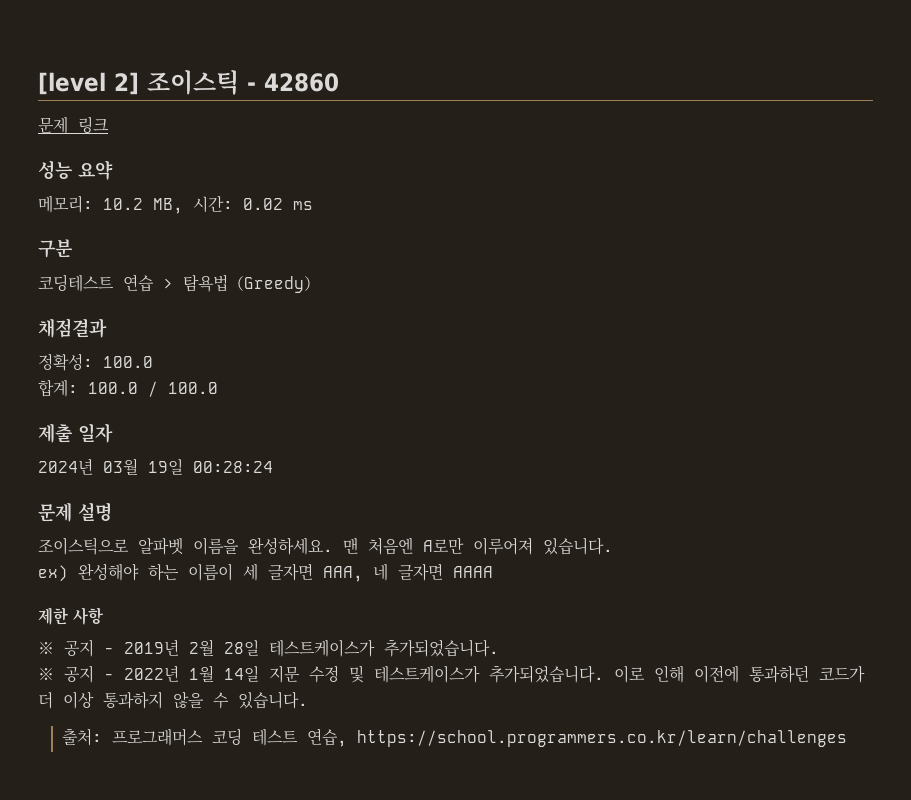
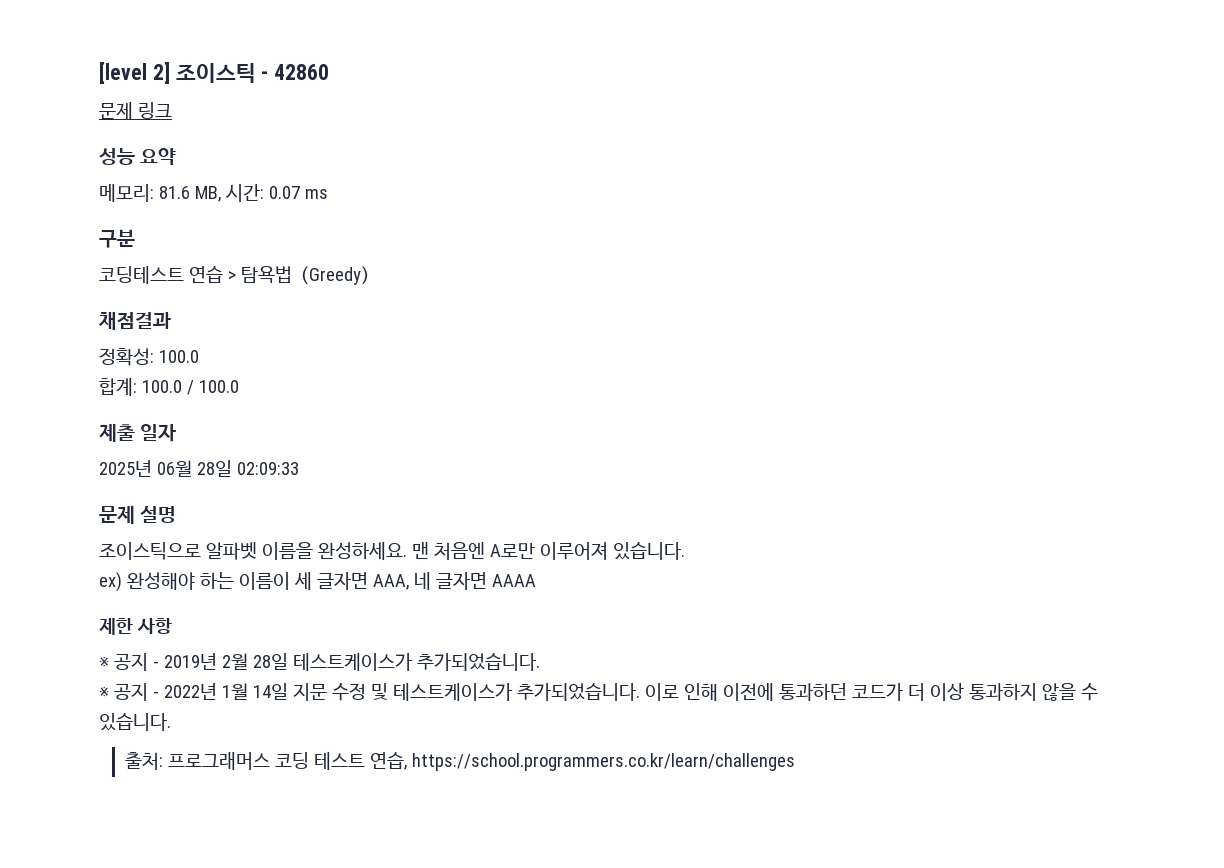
- 메모리: 10.2 MB, 시간: 0.02 ms
+ 메모리: 81.6 MB, 시간: 0.07 ms
- 2024년 03월 19일 00:28:24
+ 2025년 06월 28일 02:09:33

